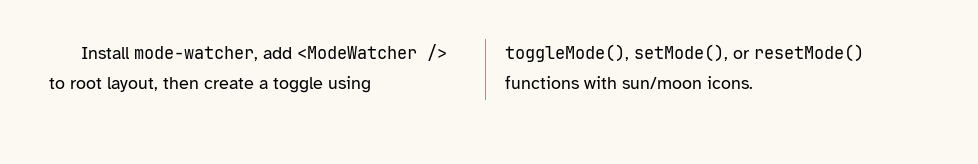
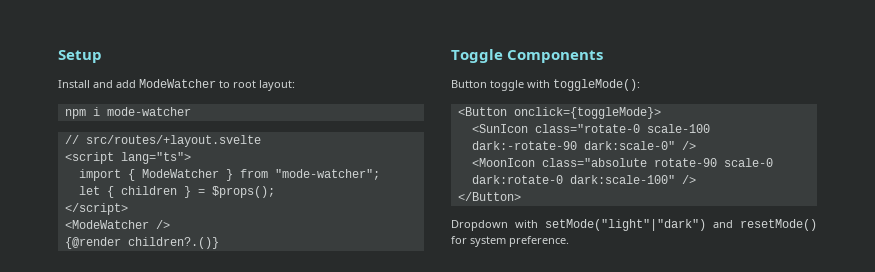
- Install mode-watcher, add <ModeWatcher /> to root layout, then create a toggle using toggleMode(), setMode(), or resetMode() functions with sun/moon icons.
+ Setup
+ Install and add ModeWatcher to root layout:
+ npm i mode-watcher
+ // src/routes/+layout.svelte
+ <script lang="ts">
+ import { ModeWatcher } from "mode-watcher";
+ let { children } = $props();
+ </script>
+ <ModeWatcher />
+ {@render children?.()}
+ Toggle Components
+ Button toggle with toggleMode():
+ <Button onclick={toggleMode}>
+ <SunIcon class="rotate-0 scale-100 dark:-rotate-90 dark:scale-0" />
+ <MoonIcon class="absolute rotate-90 scale-0 dark:rotate-0 dark:scale-100" />
+ </Button>
+ Dropdown with setMode("light"|"dark") and resetMode() for system preference.

